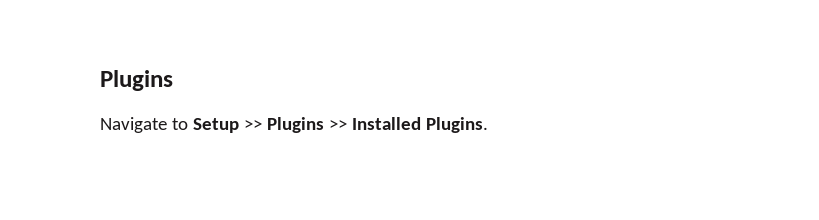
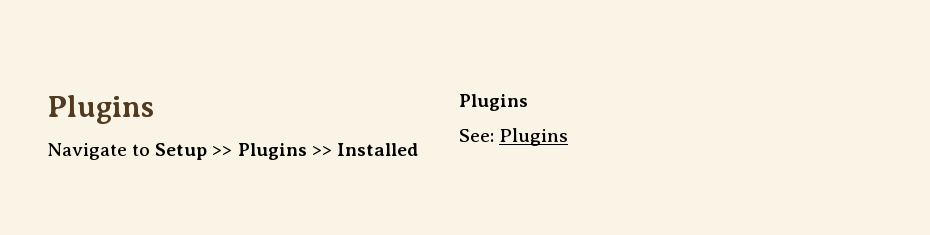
- Navigate to Setup >> Plugins >> Installed Plugins.
+ Navigate to Setup >> Plugins >> Installed Plugins
+ See: Plugins

